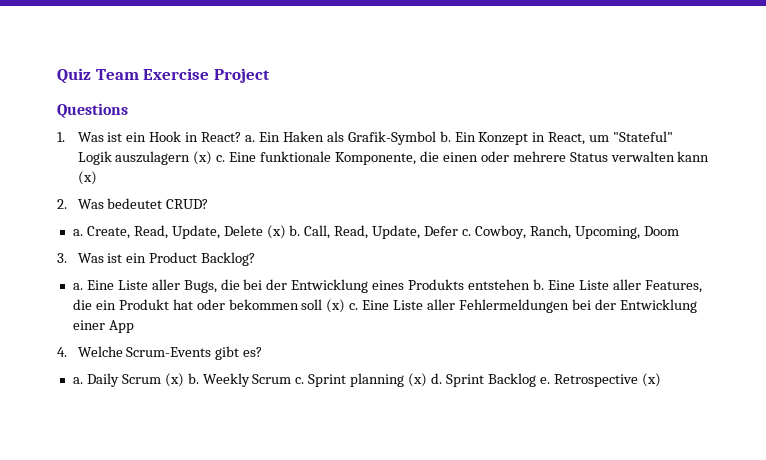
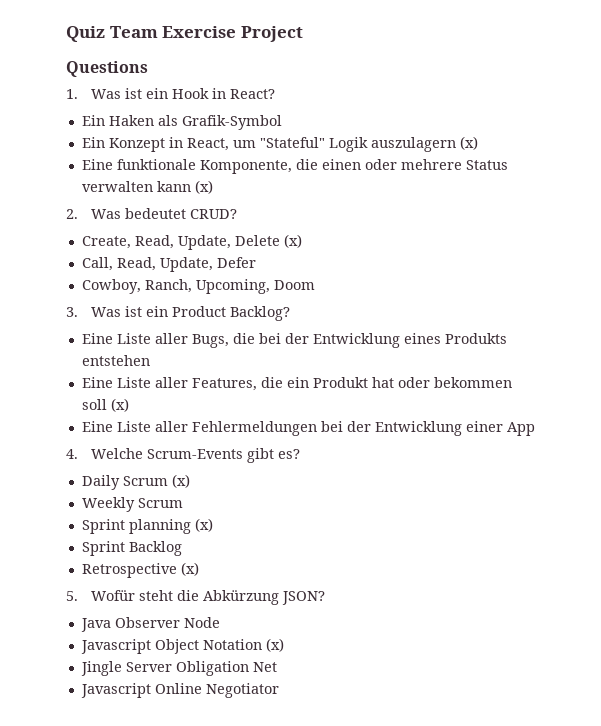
- 1. Was ist ein Hook in React? a. Ein Haken als Grafik-Symbol b. Ein Konzept in React, um "Stateful" Logik auszulagern (x) c. Eine funktionale Komponente, die einen oder mehrere Status verwalten kann (x)
+ 1. Was ist ein Hook in React?
+ Ein Haken als Grafik-Symbol
+ Ein Konzept in React, um "Stateful" Logik auszulagern (x)
+ Eine funktionale Komponente, die einen oder mehrere Status verwalten kann (x)
  2. Was bedeutet CRUD?
- a. Create, Read, Update, Delete (x) b. Call, Read, Update, Defer c. Cowboy, Ranch, Upcoming, Doom
+ Create, Read, Update, Delete (x)
+ Call, Read, Update, Defer
+ Cowboy, Ranch, Upcoming, Doom
  3. Was ist ein Product Backlog?
- a. Eine Liste aller Bugs, die bei der Entwicklung eines Produkts entstehen b. Eine Liste aller Features, die ein Produkt hat oder bekommen soll (x) c. Eine Liste aller Fehlermeldungen bei der Entwicklung einer App
+ Eine Liste aller Bugs, die bei der Entwicklung eines Produkts entstehen
+ Eine Liste aller Features, die ein Produkt hat oder bekommen soll (x)
+ Eine Liste aller Fehlermeldungen bei der Entwicklung einer App
  4. Welche Scrum-Events gibt es?
- a. Daily Scrum (x) b. Weekly Scrum c. Sprint planning (x) d. Sprint Backlog e. Retrospective (x)
+ Daily Scrum (x)
+ Weekly Scrum
+ Sprint planning (x)
+ Sprint Backlog
+ Retrospective (x)
+ 5. Wofür steht die Abkürzung JSON?
+ Java Observer Node
+ Javascript Object Notation (x)
+ Jingle Server Obligation Net
+ Javascript Online Negotiator

